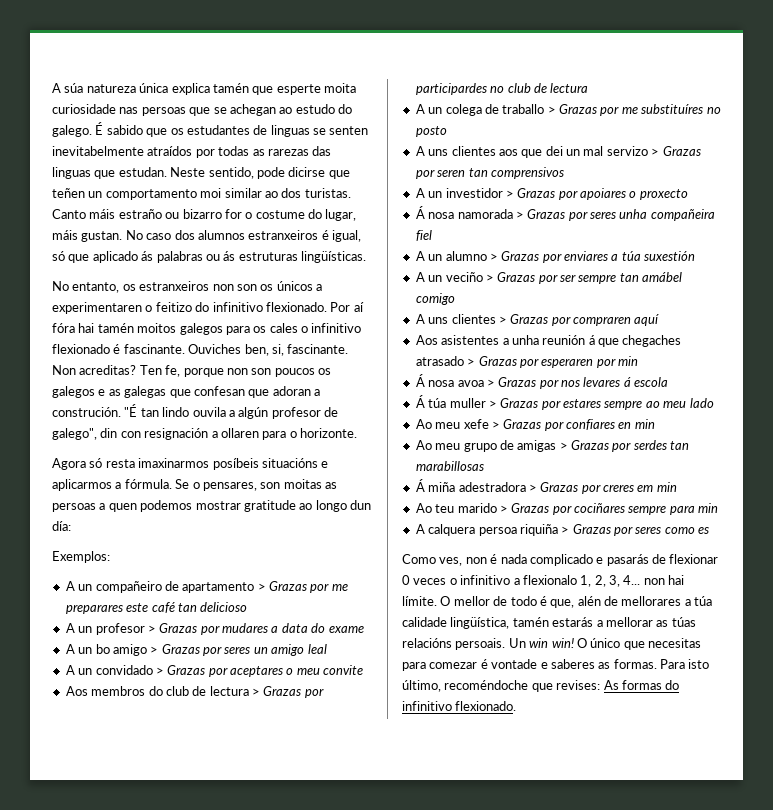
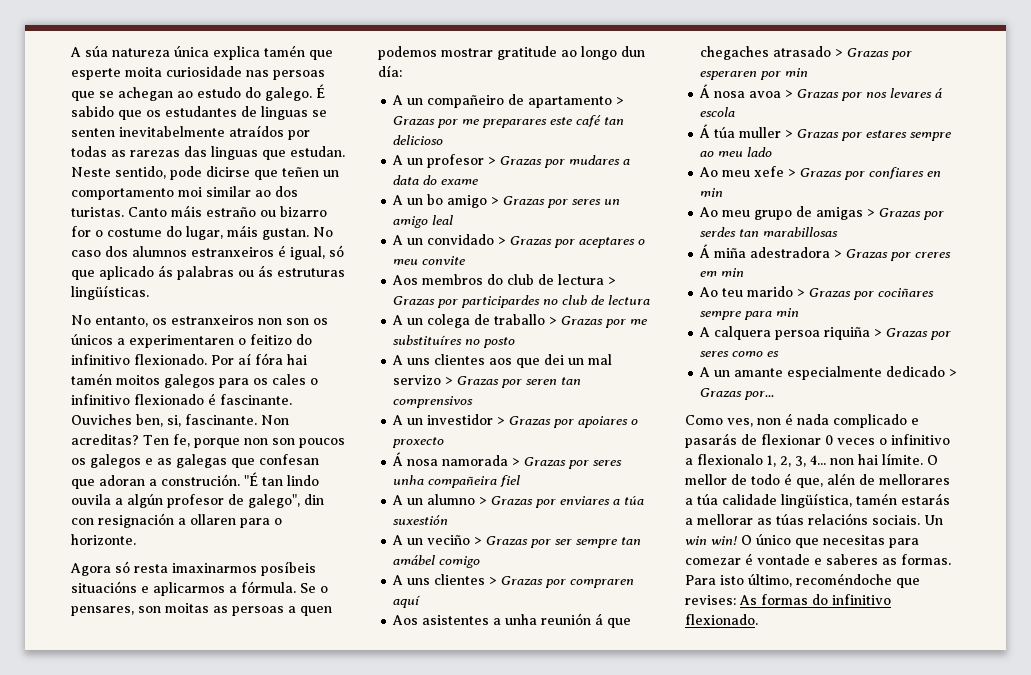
- Exemplos:
+ A un amante especialmente dedicado > Grazas por...
- O mellor de todo é que, alén de mellorares a túa calidade lingüística, tamén estarás a mellorar as túas relacións persoais.
+ O mellor de todo é que, alén de mellorares a túa calidade lingüística, tamén estarás a mellorar as túas relacións sociais.

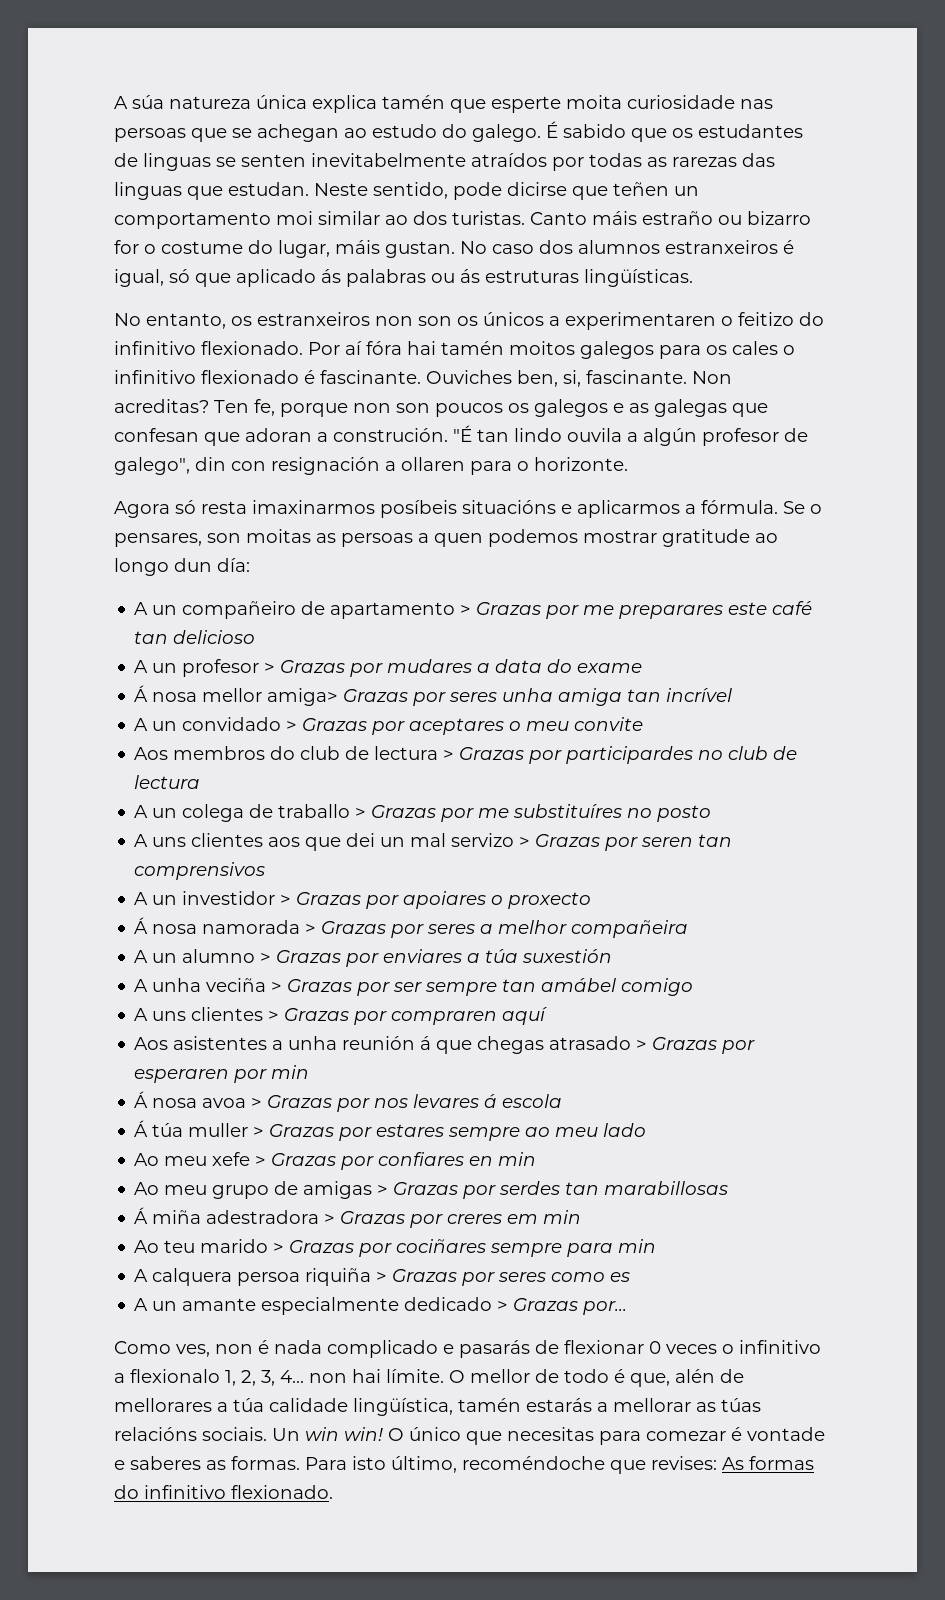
- A un bo amigo > Grazas por seres un amigo leal
+ Á nosa mellor amiga> Grazas por seres unha amiga tan incrível
- Á nosa namorada > Grazas por seres unha compañeira fiel
+ Á nosa namorada > Grazas por seres a melhor compañeira
- A un veciño > Grazas por ser sempre tan amábel comigo
+ A unha veciña > Grazas por ser sempre tan amábel comigo
- Aos asistentes a unha reunión á que chegaches atrasado > Grazas por esperaren por min
+ Aos asistentes a unha reunión á que chegas atrasado > Grazas por esperaren por min

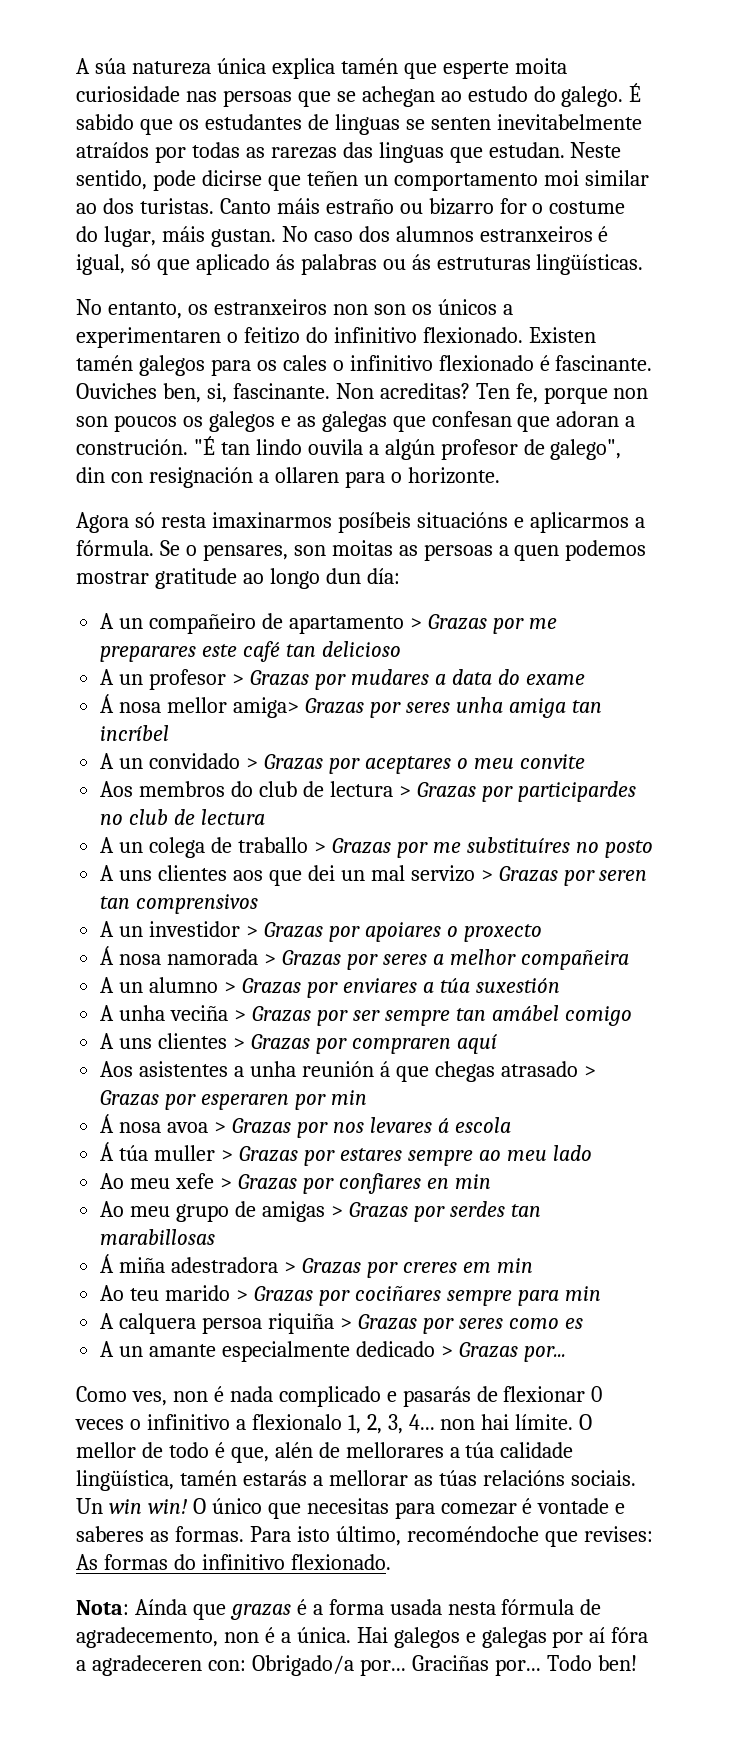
- Por aí fóra hai tamén moitos galegos para os cales o infinitivo flexionado é fascinante.
+ Existen tamén galegos para os cales o infinitivo flexionado é fascinante.
- Á nosa mellor amiga> Grazas por seres unha amiga tan incrível
+ Á nosa mellor amiga> Grazas por seres unha amiga tan incríbel
+ Nota: Aínda que grazas é a forma usada nesta fórmula de agradecemento, non é a única. Hai galegos e galegas por aí fóra a agradeceren con: Obrigado/a por... Graciñas por... Todo ben!

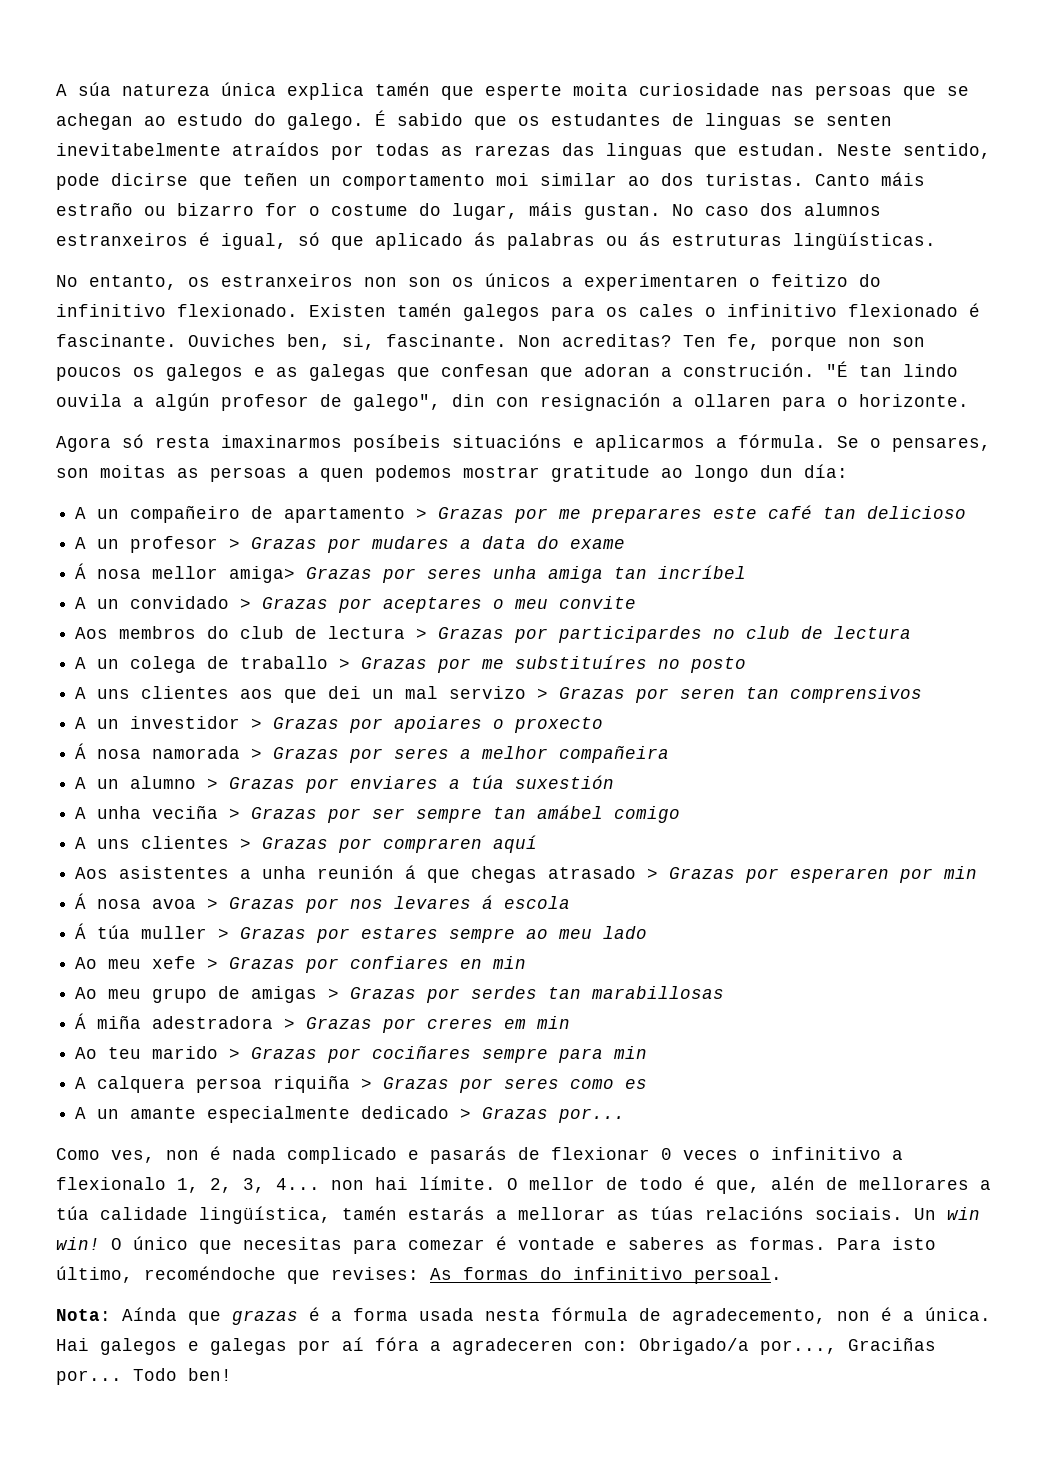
- Para isto último, recoméndoche que revises: As formas do infinitivo flexionado.
+ Para isto último, recoméndoche que revises: As formas do infinitivo persoal.
- Hai galegos e galegas por aí fóra a agradeceren con: Obrigado/a por... Graciñas por...
+ Hai galegos e galegas por aí fóra a agradeceren con: Obrigado/a por..., Graciñas por...

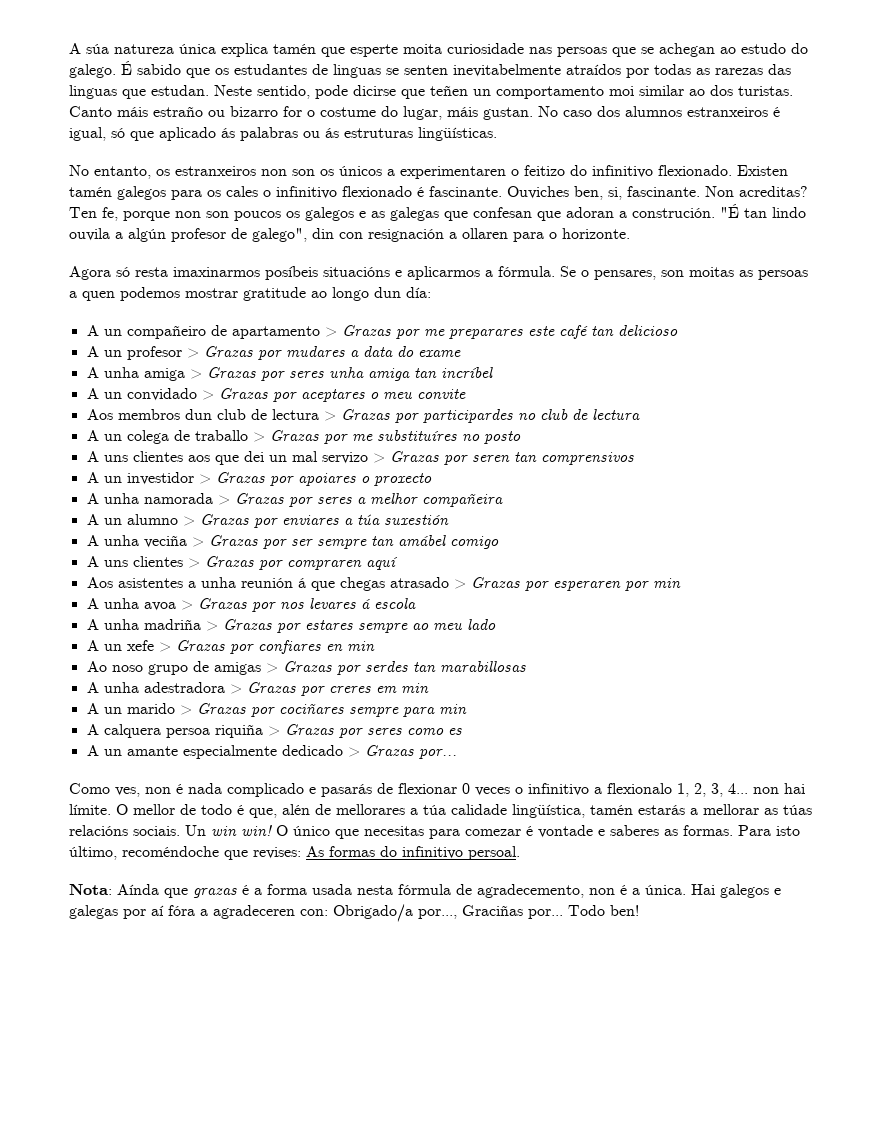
- Á nosa mellor amiga> Grazas por seres unha amiga tan incríbel
+ A unha amiga > Grazas por seres unha amiga tan incríbel
- Aos membros do club de lectura > Grazas por participardes no club de lectura
+ Aos membros dun club de lectura > Grazas por participardes no club de lectura
- Á nosa namorada > Grazas por seres a melhor compañeira
+ A unha namorada > Grazas por seres a melhor compañeira
- Á nosa avoa > Grazas por nos levares á escola
+ A unha avoa > Grazas por nos levares á escola
- Á túa muller > Grazas por estares sempre ao meu lado
+ A unha madriña > Grazas por estares sempre ao meu lado
- Ao meu xefe > Grazas por confiares en min
+ A un xefe > Grazas por confiares en min
- Ao meu grupo de amigas > Grazas por serdes tan marabillosas
+ Ao noso grupo de amigas > Grazas por serdes tan marabillosas
- Á miña adestradora > Grazas por creres em min
+ A unha adestradora > Grazas por creres em min
- Ao teu marido > Grazas por cociñares sempre para min
+ A un marido > Grazas por cociñares sempre para min

